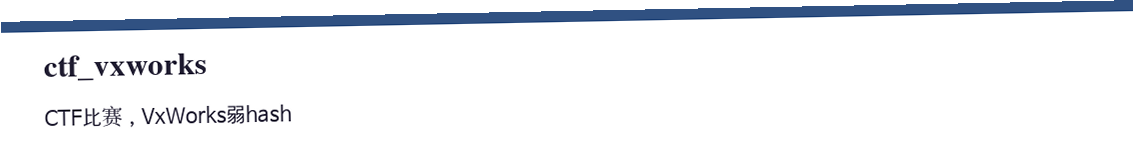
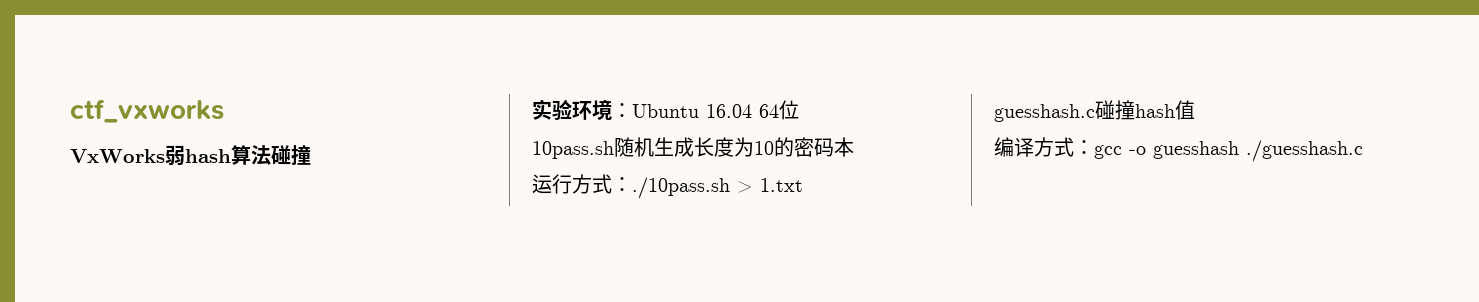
- CTF比赛，VxWorks弱hash
+ VxWorks弱hash算法碰撞
+ 实验环境：Ubuntu 16.04 64位
+ 10pass.sh随机生成长度为10的密码本
+ 运行方式：./10pass.sh > 1.txt
+ guesshash.c碰撞hash值
+ 编译方式：gcc -o guesshash ./guesshash.c

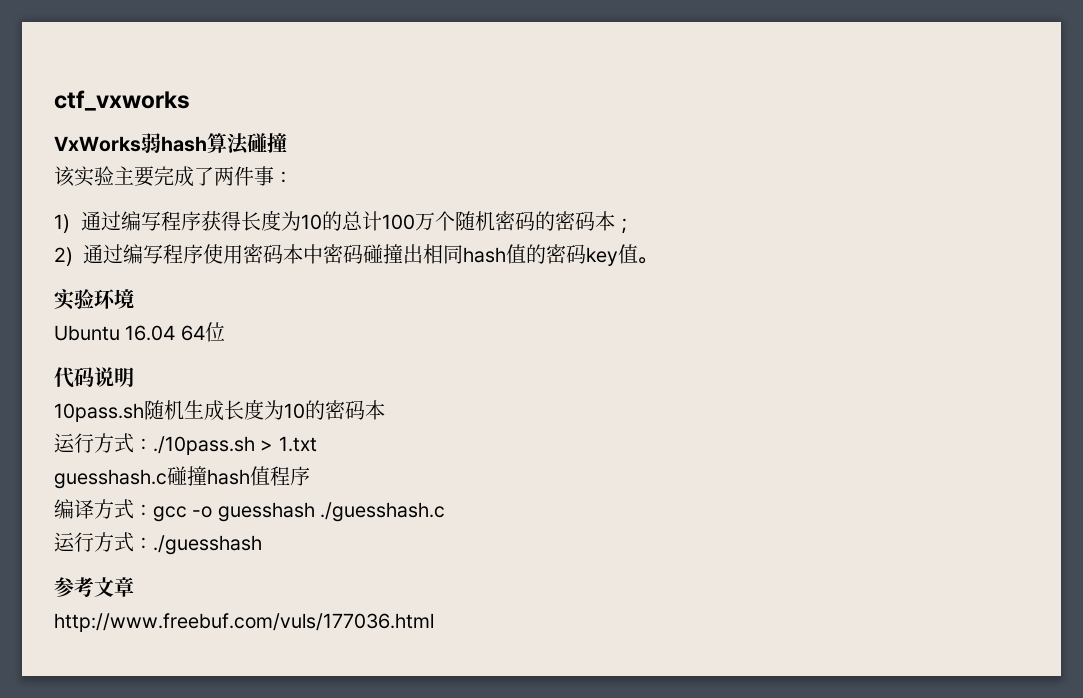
+ 该实验主要完成了两件事：
+ 1)通过编写程序获得长度为10的总计100万个随机密码的密码本；
+ 2)通过编写程序使用密码本中密码碰撞出相同hash值的密码key值。
- 实验环境：Ubuntu 16.04 64位
+ 实验环境
+ Ubuntu 16.04 64位
+ 代码说明
- guesshash.c碰撞hash值
+ guesshash.c碰撞hash值程序
+ 运行方式：./guesshash
+ 参考文章
+ http://www.freebuf.com/vuls/177036.html

